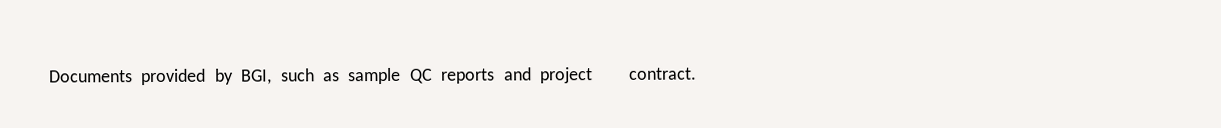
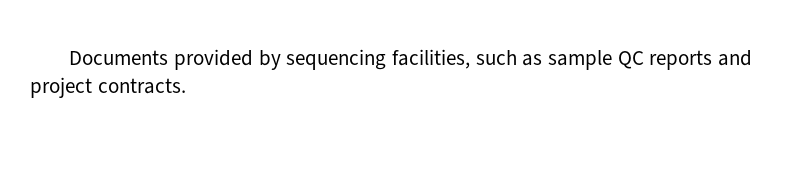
- Documents provided by BGI, such as sample QC reports and project contract.
+ Documents provided by sequencing facilities, such as sample QC reports and project contracts.

